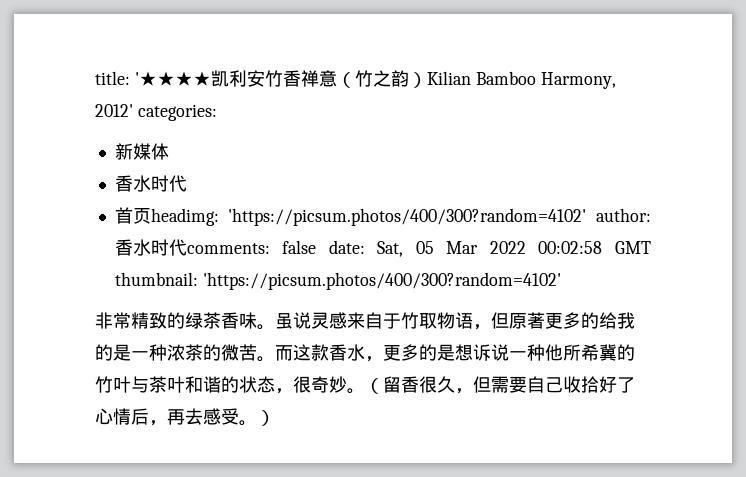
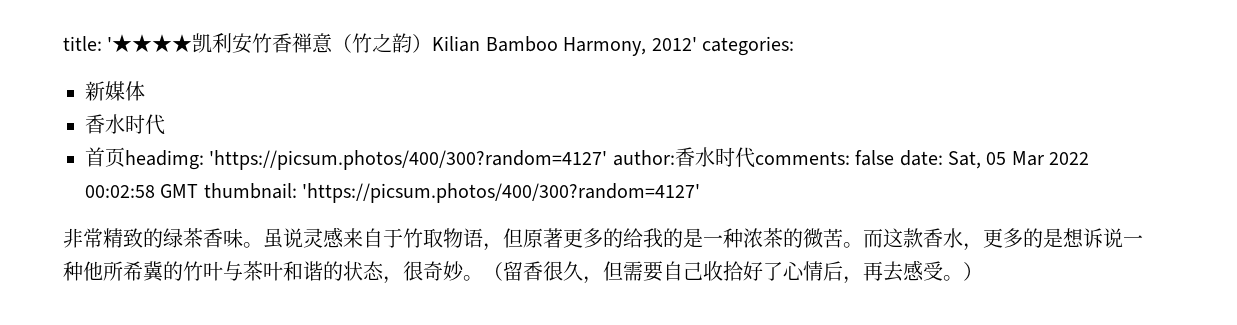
- 首页headimg: 'https://picsum.photos/400/300?random=4102' author:香水时代comments: false date: Sat, 05 Mar 2022 00:02:58 GMT thumbnail: 'https://picsum.photos/400/300?random=4102'
+ 首页headimg: 'https://picsum.photos/400/300?random=4127' author:香水时代comments: false date: Sat, 05 Mar 2022 00:02:58 GMT thumbnail: 'https://picsum.photos/400/300?random=4127'

